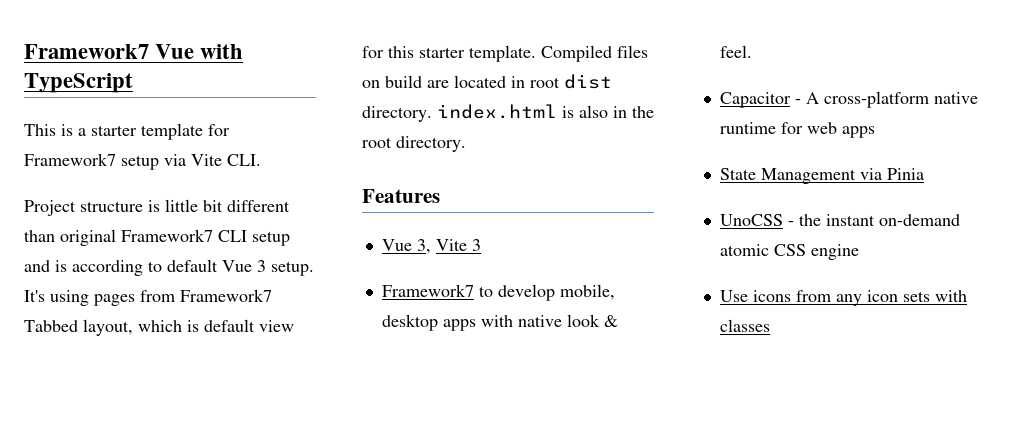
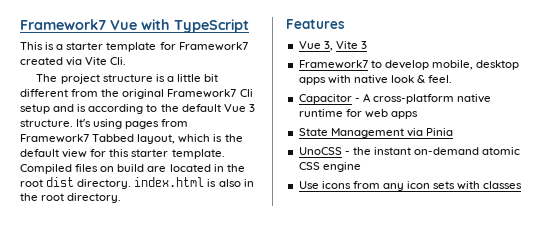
- This is a starter template for Framework7 setup via Vite CLI.
- Project structure is little bit different than original Framework7 CLI setup and is according to default Vue 3 setup.
+ This is a starter template for Framework7 created via Vite Cli.
+ The project structure is a little bit different from the original Framework7 Cli setup and is according to the default Vue 3 structure.
- It's using pages from Framework7 Tabbed layout, which is default view for this starter template.
+ It's using pages from Framework7 Tabbed layout, which is the default view for this starter template.
- Compiled files on build are located in root dist directory. index.html is also in the root directory.
+ Compiled files on build are located in the root dist directory. index.html is also in the root directory.

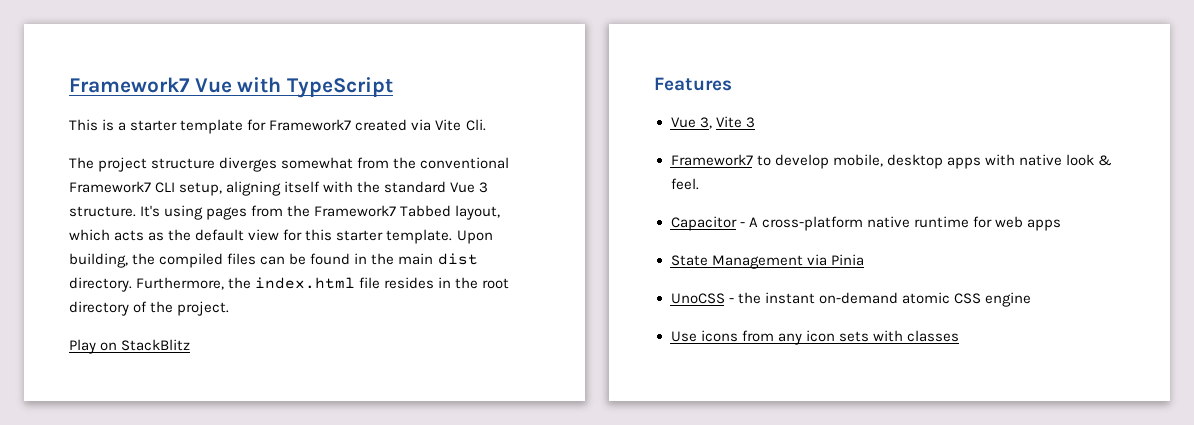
- The project structure is a little bit different from the original Framework7 Cli setup and is according to the default Vue 3 structure.
+ The project structure diverges somewhat from the conventional Framework7 CLI setup, aligning itself with the standard Vue 3 structure.
- It's using pages from Framework7 Tabbed layout, which is the default view for this starter template.
+ It's using pages from the Framework7 Tabbed layout, which acts as the default view for this starter template.
- Compiled files on build are located in the root dist directory. index.html is also in the root directory.
+ Upon building, the compiled files can be found in the main dist directory. Furthermore, the index.html file resides in the root directory of the project.
+ Play on StackBlitz

